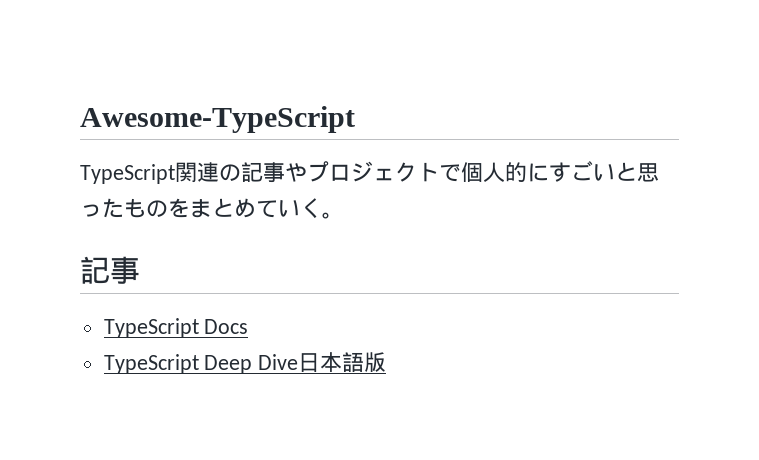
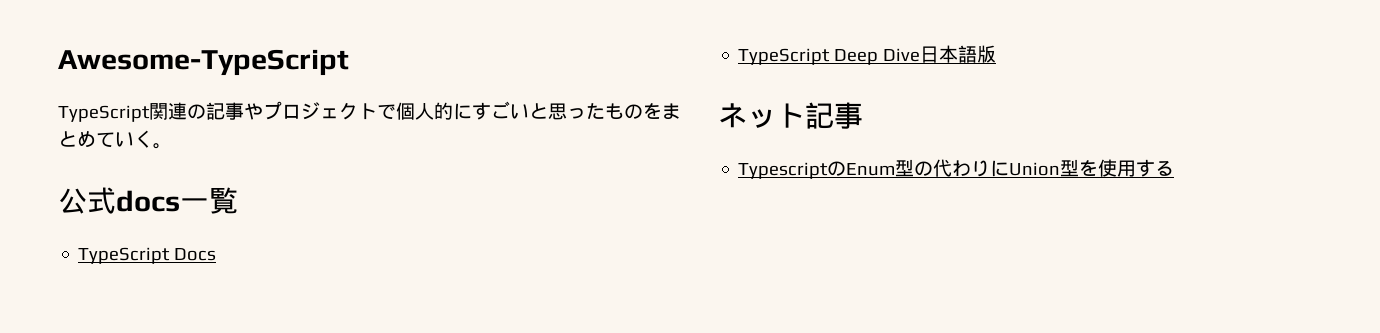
  TypeScript関連の記事やプロジェクトで個人的にすごいと思ったものをまとめていく。
- 記事
+ 公式docs一覧
+ ネット記事
+ TypescriptのEnum型の代わりにUnion型を使用する

